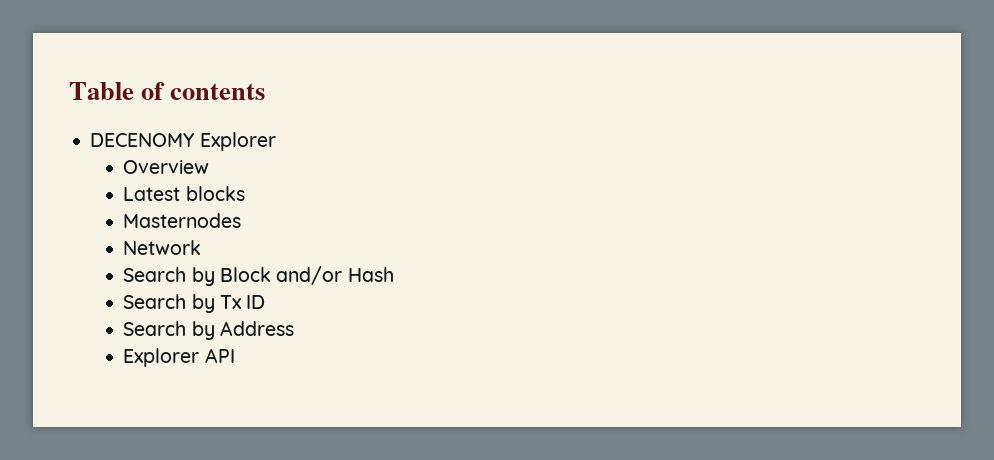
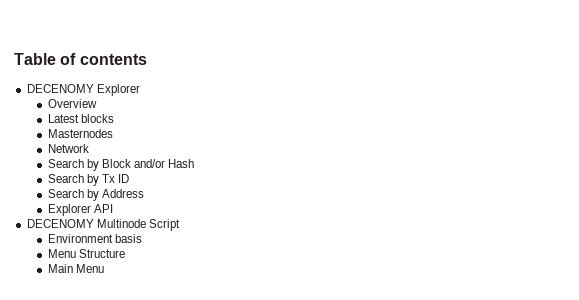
+ DECENOMY Multinode Script
+ Environment basis
+ Menu Structure
+ Main Menu

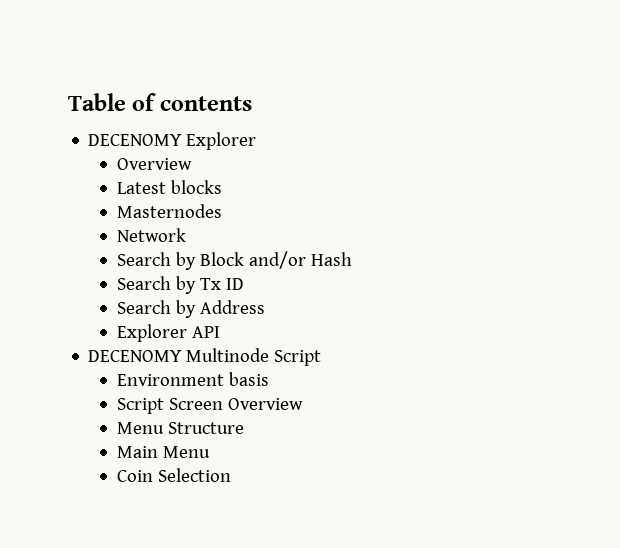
+ Script Screen Overview
+ Coin Selection

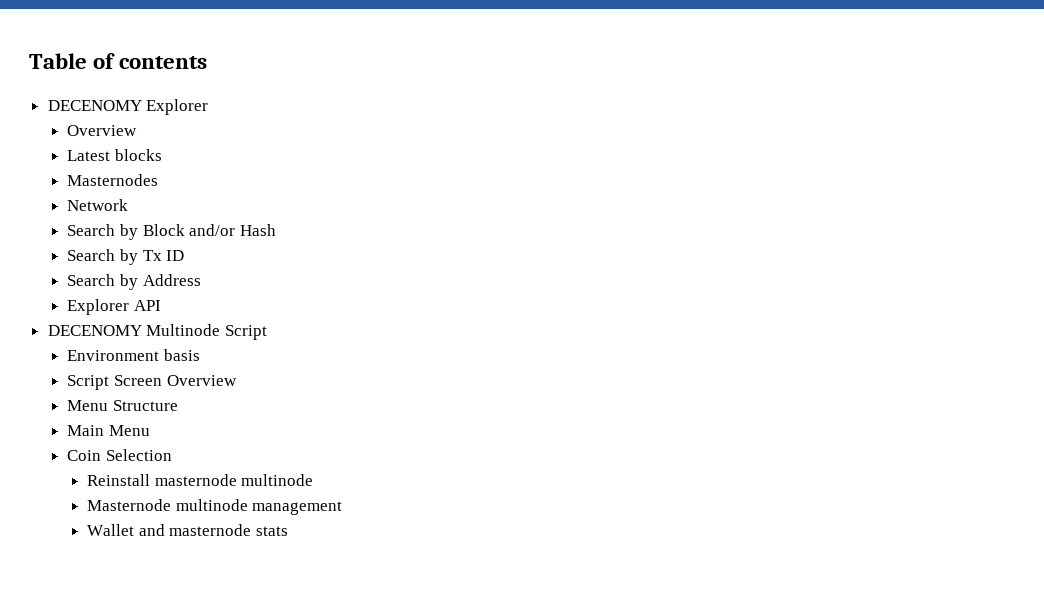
+ Reinstall masternode multinode
+ Masternode multinode management
+ Wallet and masternode stats

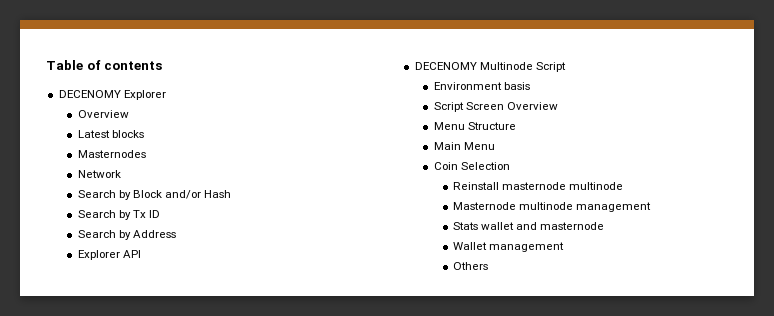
- Wallet and masternode stats
+ Stats wallet and masternode
+ Wallet management
+ Others

